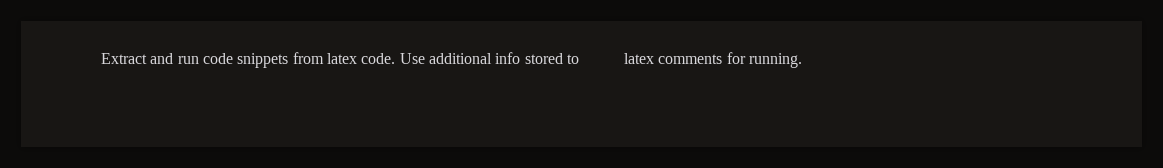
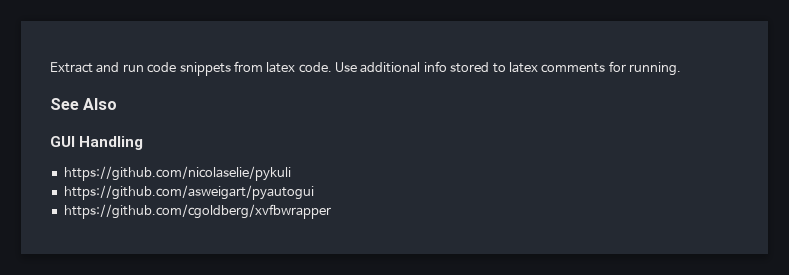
+ See Also
+ GUI Handling
+ https://github.com/nicolaselie/pykuli
+ https://github.com/asweigart/pyautogui
+ https://github.com/cgoldberg/xvfbwrapper

